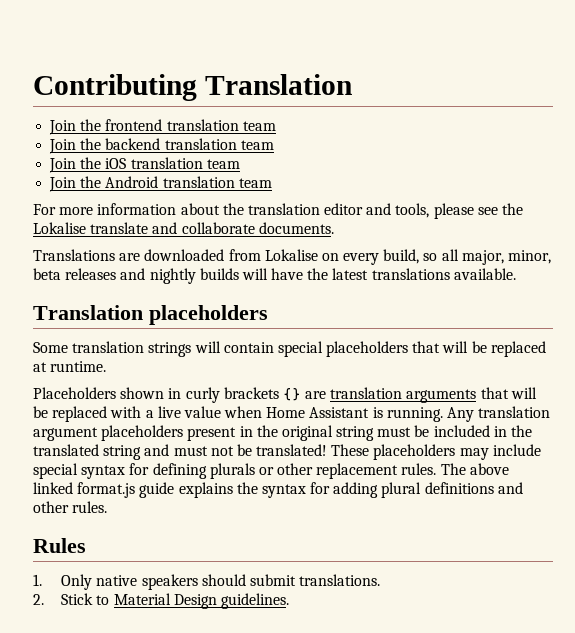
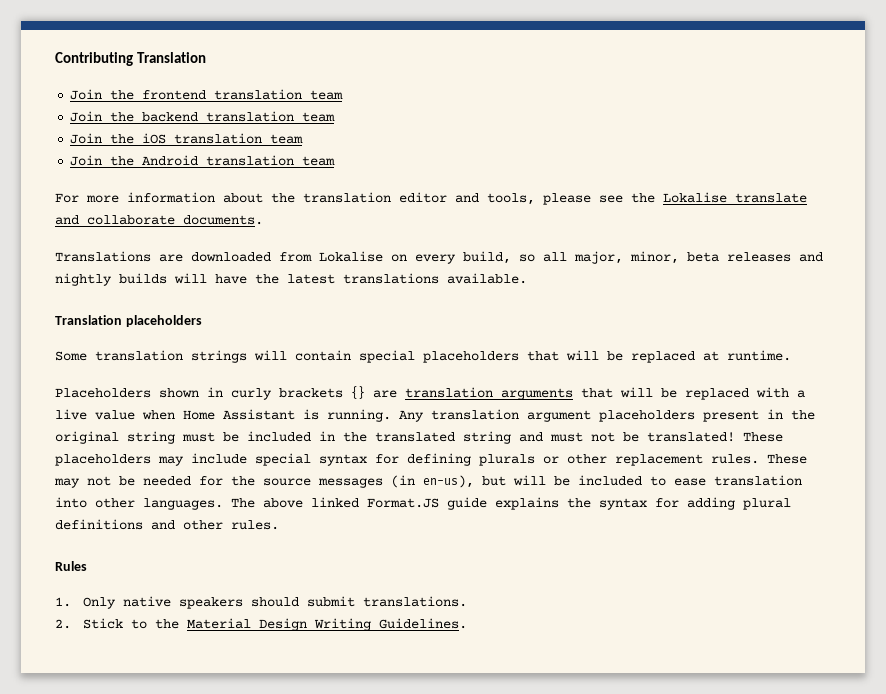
+ These may not be needed for the source messages (in en-us), but will be included to ease translation into other languages.
- The above linked format.js guide explains the syntax for adding plural definitions and other rules.
+ The above linked Format.JS guide explains the syntax for adding plural definitions and other rules.
- 2. Stick to Material Design guidelines.
+ 2. Stick to the Material Design Writing Guidelines.

